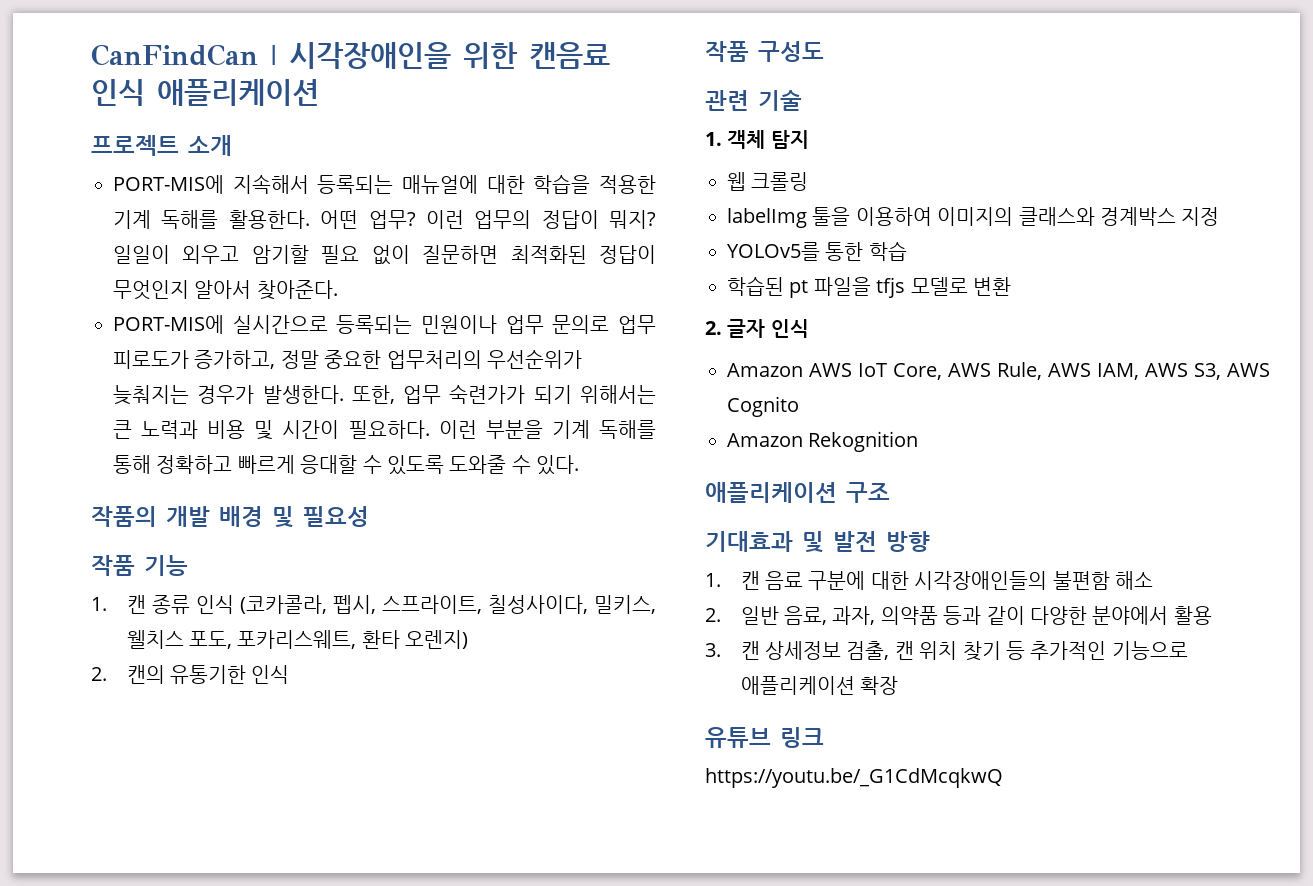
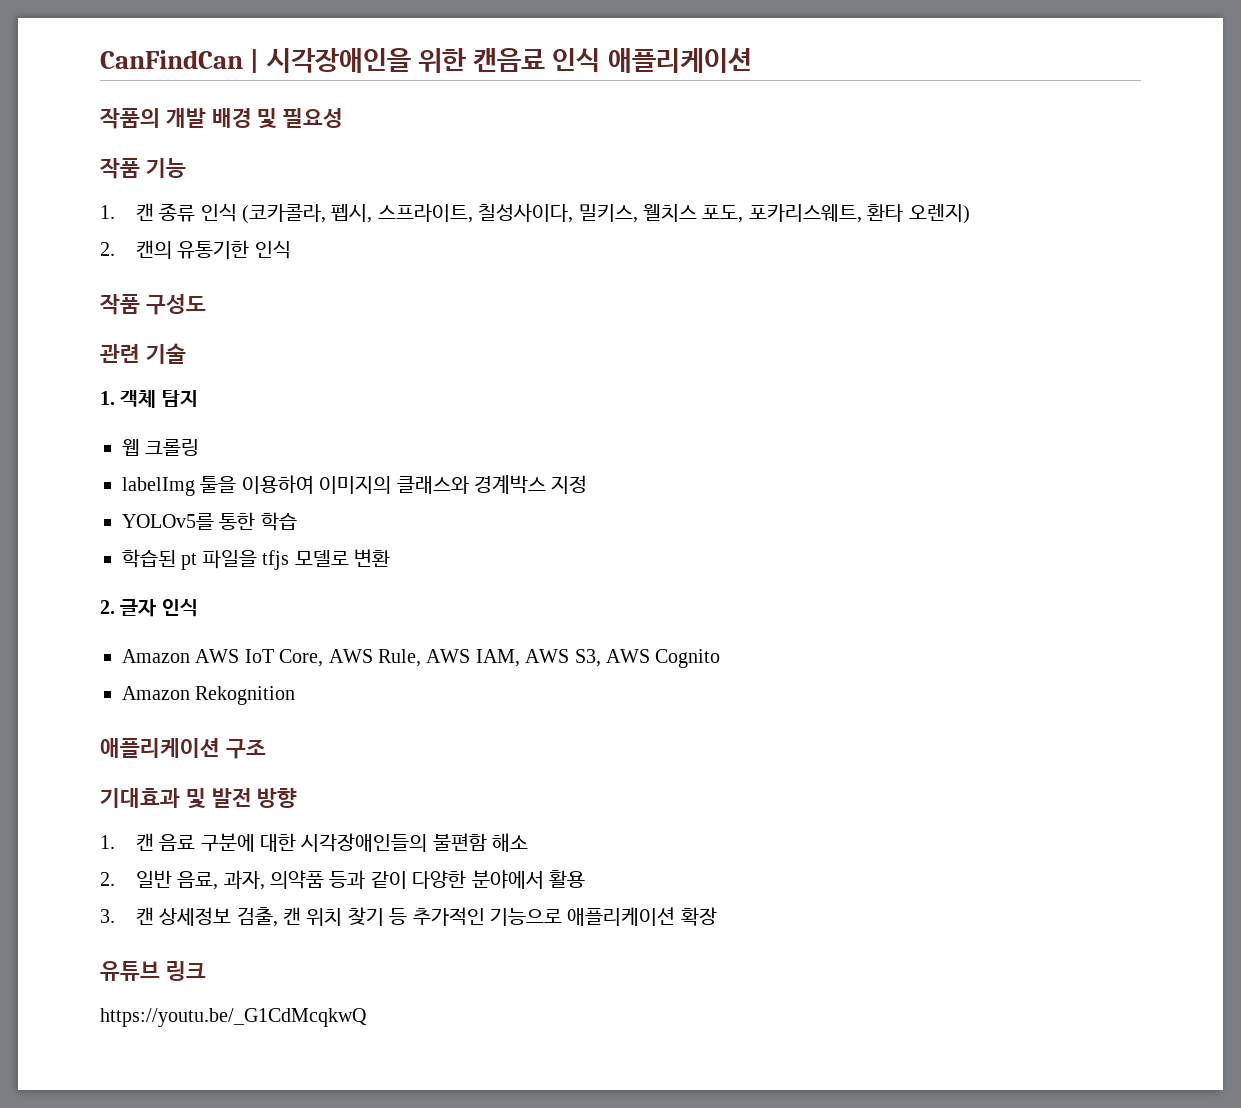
- 프로젝트 소개
- PORT-MIS에 지속해서 등록되는 매뉴얼에 대한 학습을 적용한 기계 독해를 활용한다. 어떤 업무? 이런 업무의 정답이 뭐지? 일일이 외우고 암기할 필요 없이 질문하면 최적화된 정답이 무엇인지 알아서 찾아준다.
- PORT-MIS에 실시간으로 등록되는 민원이나 업무 문의로 업무 피로도가 증가하고, 정말 중요한 업무처리의 우선순위가 늦춰지는 경우가 발생한다. 또한, 업무 숙련가가 되기 위해서는 큰 노력과 비용 및 시간이 필요하다. 이런 부분을 기계 독해를 통해 정확하고 빠르게 응대할 수 있도록 도와줄 수 있다.

